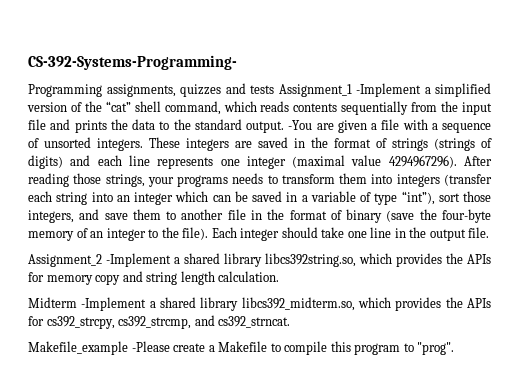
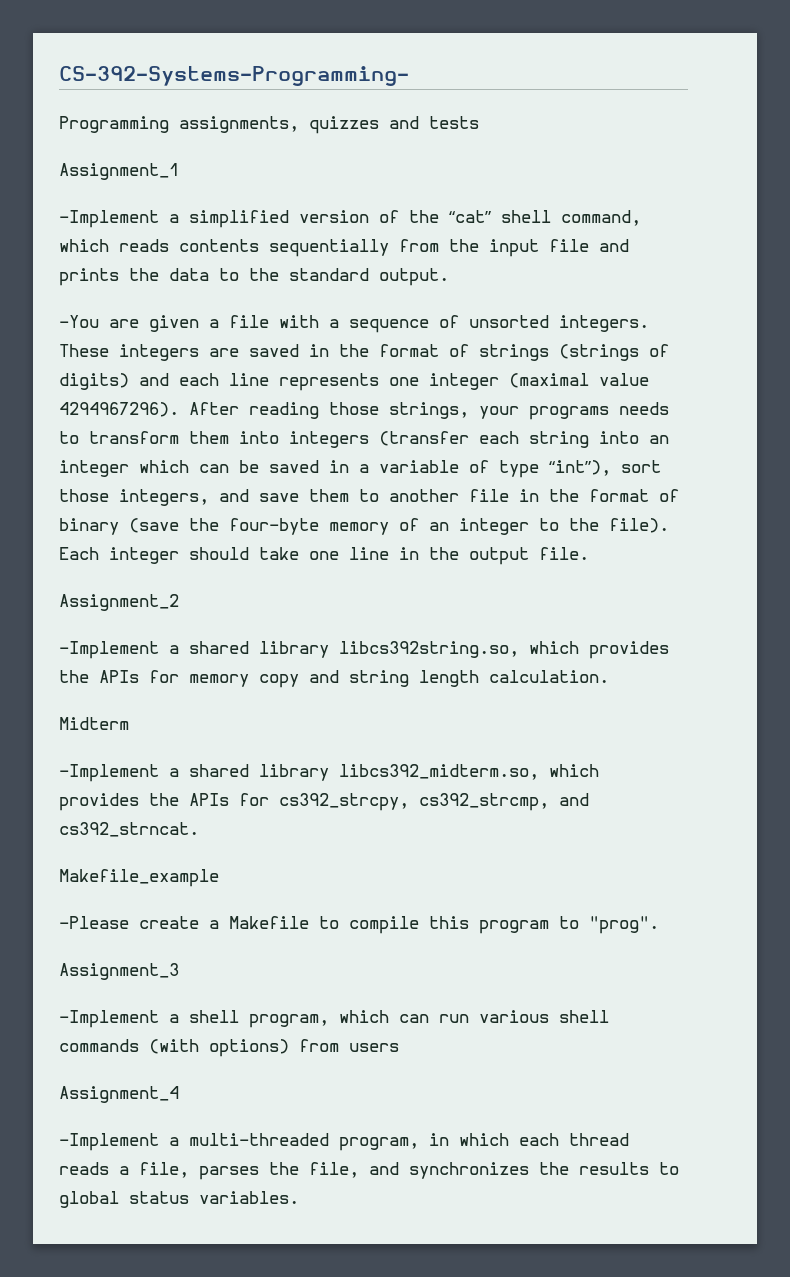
- Programming assignments, quizzes and tests Assignment_1 -Implement a simplified version of the “cat” shell command, which reads contents sequentially from the input file and prints the data to the standard output. -You are given a file with a sequence of unsorted integers.
+ Programming assignments, quizzes and tests
+ Assignment_1
+ -Implement a simplified version of the “cat” shell command, which reads contents sequentially from the input file and prints the data to the standard output.
+ -You are given a file with a sequence of unsorted integers.
- Assignment_2 -Implement a shared library libcs392string.so, which provides the APIs for memory copy and string length calculation.
+ Assignment_2
+ -Implement a shared library libcs392string.so, which provides the APIs for memory copy and string length calculation.
- Midterm -Implement a shared library libcs392_midterm.so, which provides the APIs for cs392_strcpy, cs392_strcmp, and cs392_strncat.
+ Midterm
+ -Implement a shared library libcs392_midterm.so, which provides the APIs for cs392_strcpy, cs392_strcmp, and cs392_strncat.
- Makefile_example -Please create a Makefile to compile this program to "prog".
+ Makefile_example
+ -Please create a Makefile to compile this program to "prog".
+ Assignment_3
+ -Implement a shell program, which can run various shell commands (with options) from users
+ Assignment_4
+ -Implement a multi-threaded program, in which each thread reads a file, parses the file, and synchronizes the results to global status variables.

